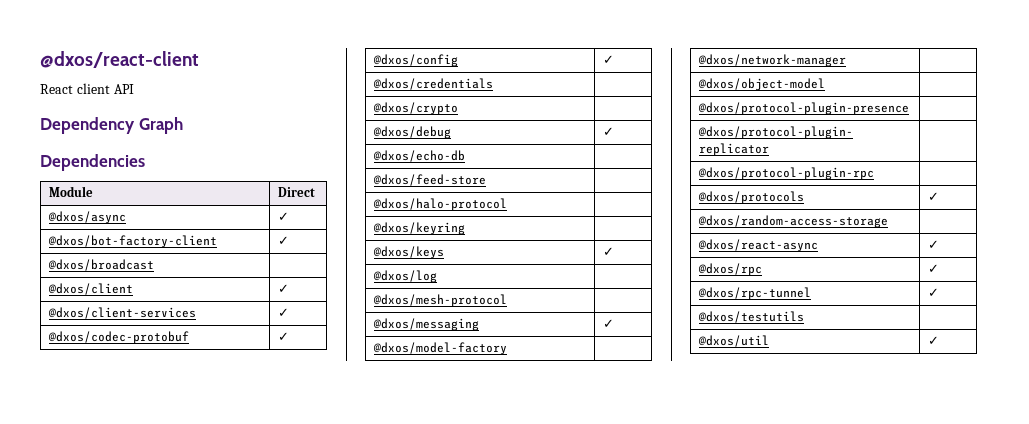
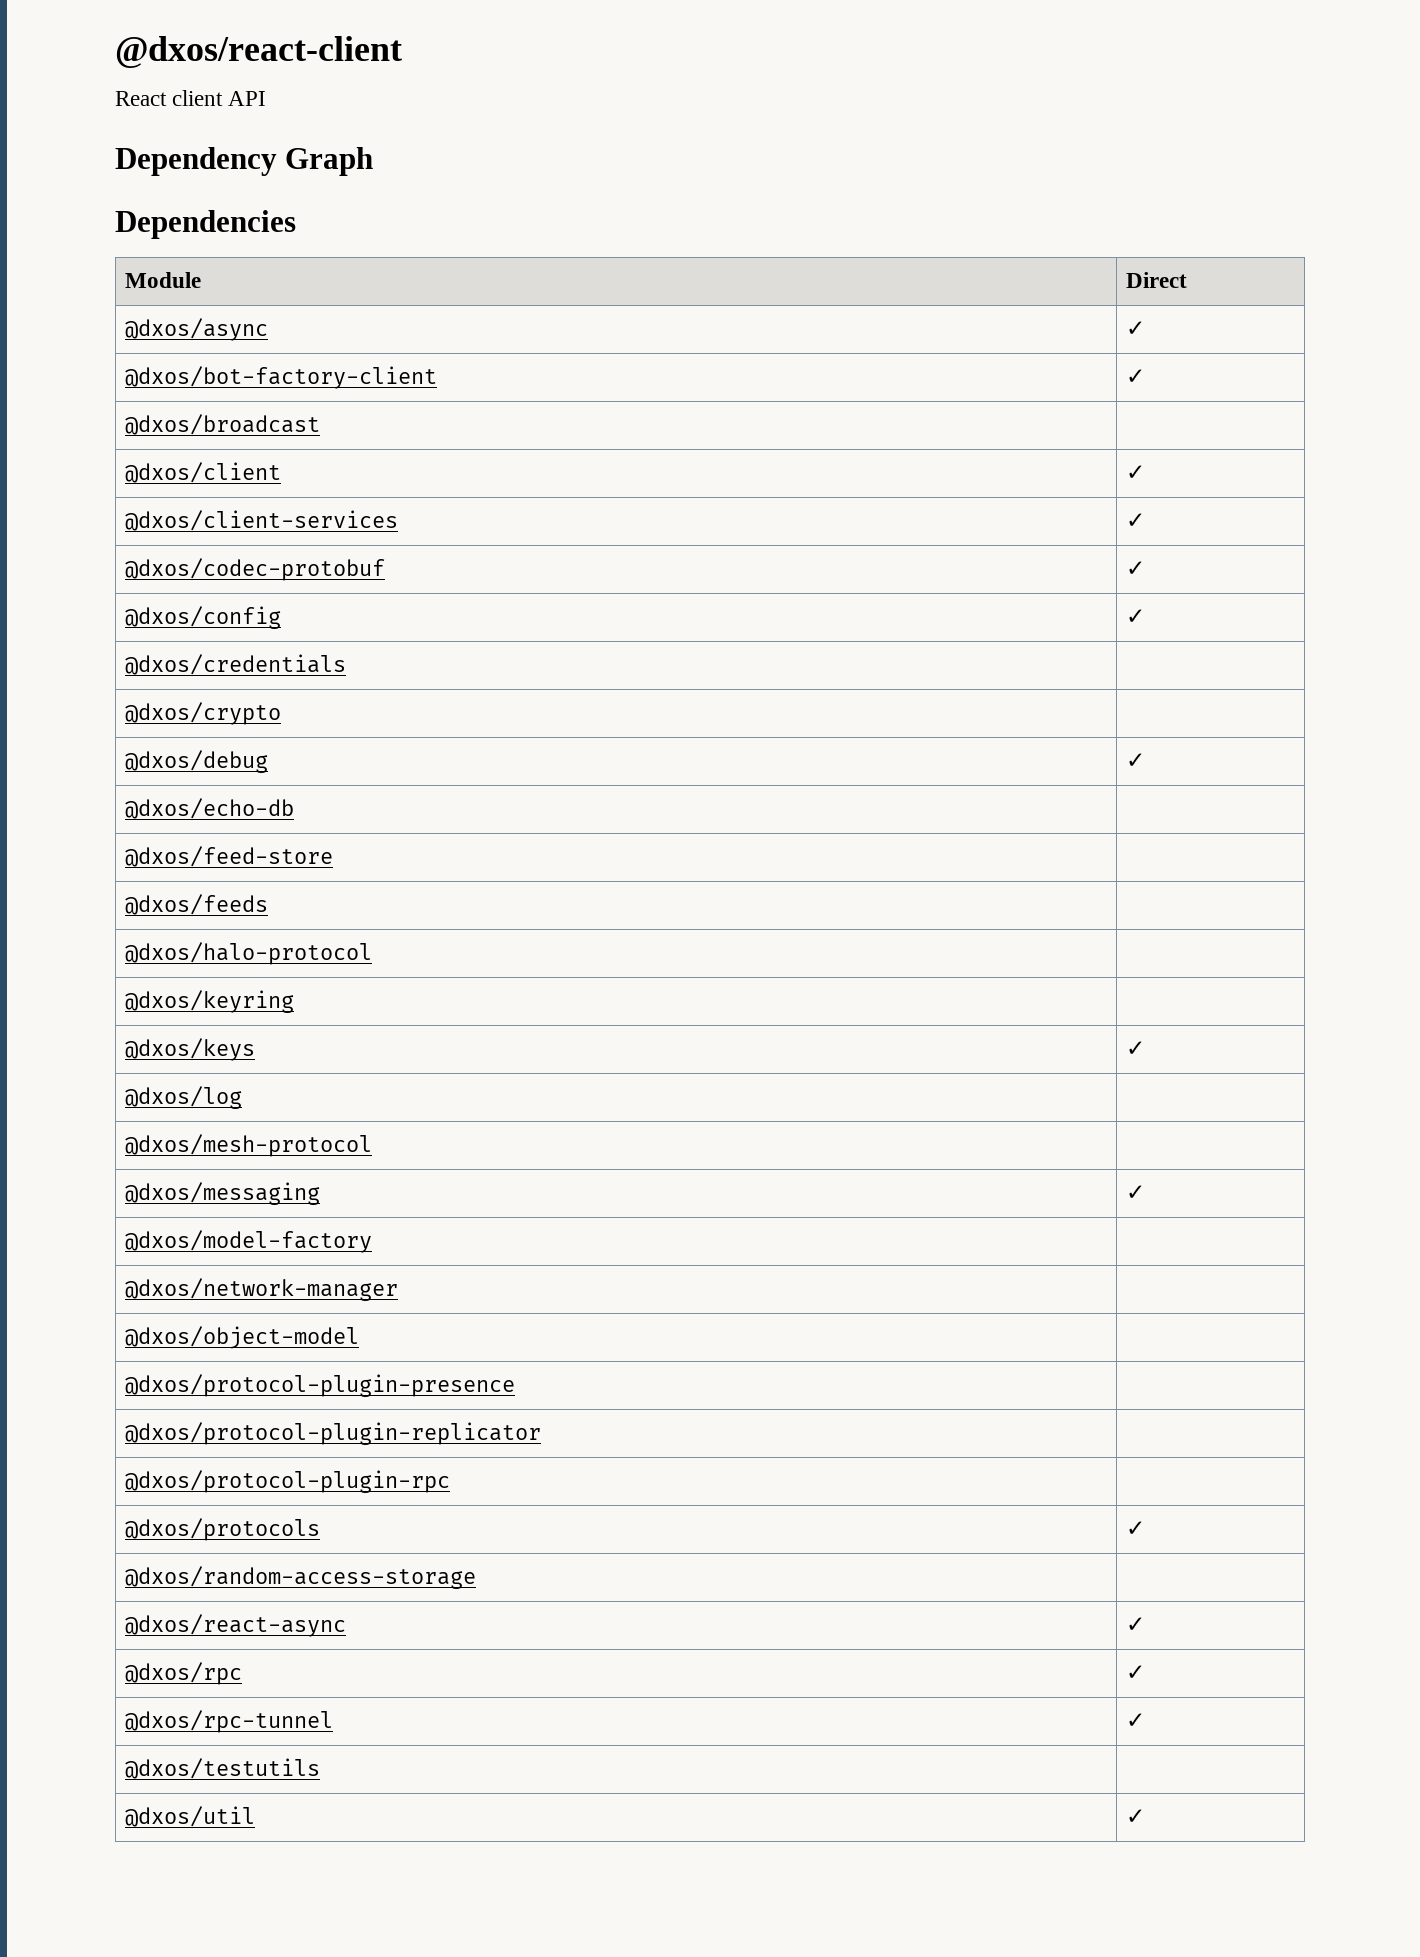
+ @dxos/feeds |

